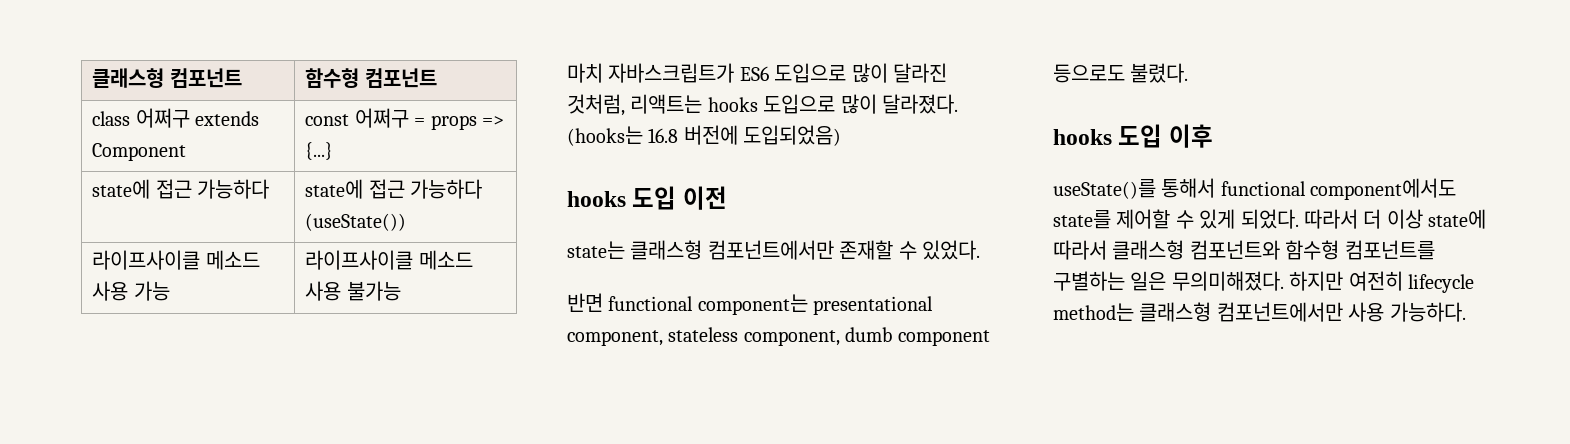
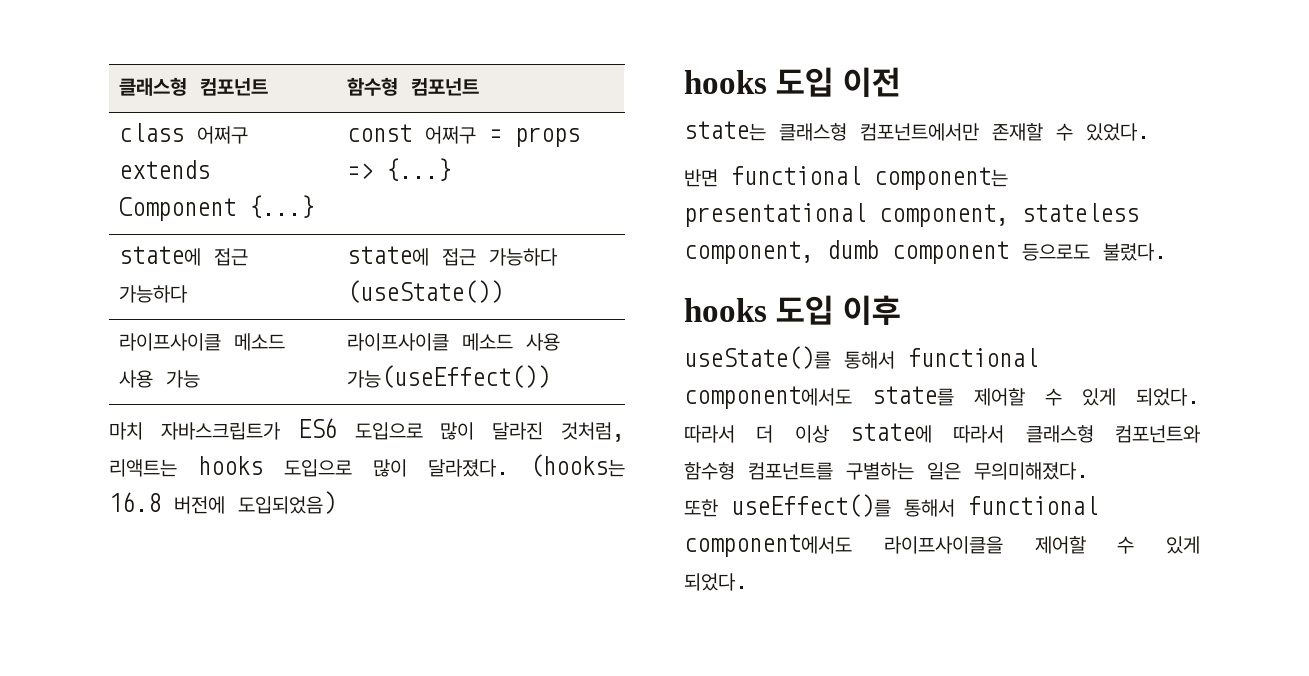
- class 어쩌구 extends Component | const 어쩌구 = props => {...}
+ class 어쩌구 extends Component {...} | const 어쩌구 = props => {...}
- 라이프사이클 메소드 사용 가능 | 라이프사이클 메소드 사용 불가능
+ 라이프사이클 메소드 사용 가능 | 라이프사이클 메소드 사용 가능(useEffect())
- 따라서 더 이상 state에 따라서 클래스형 컴포넌트와 함수형 컴포넌트를 구별하는 일은 무의미해졌다. 하지만 여전히 lifecycle method는 클래스형 컴포넌트에서만 사용 가능하다.
+ 따라서 더 이상 state에 따라서 클래스형 컴포넌트와 함수형 컴포넌트를 구별하는 일은 무의미해졌다.
+ 또한 useEffect()를 통해서 functional component에서도 라이프사이클을 제어할 수 있게 되었다.

